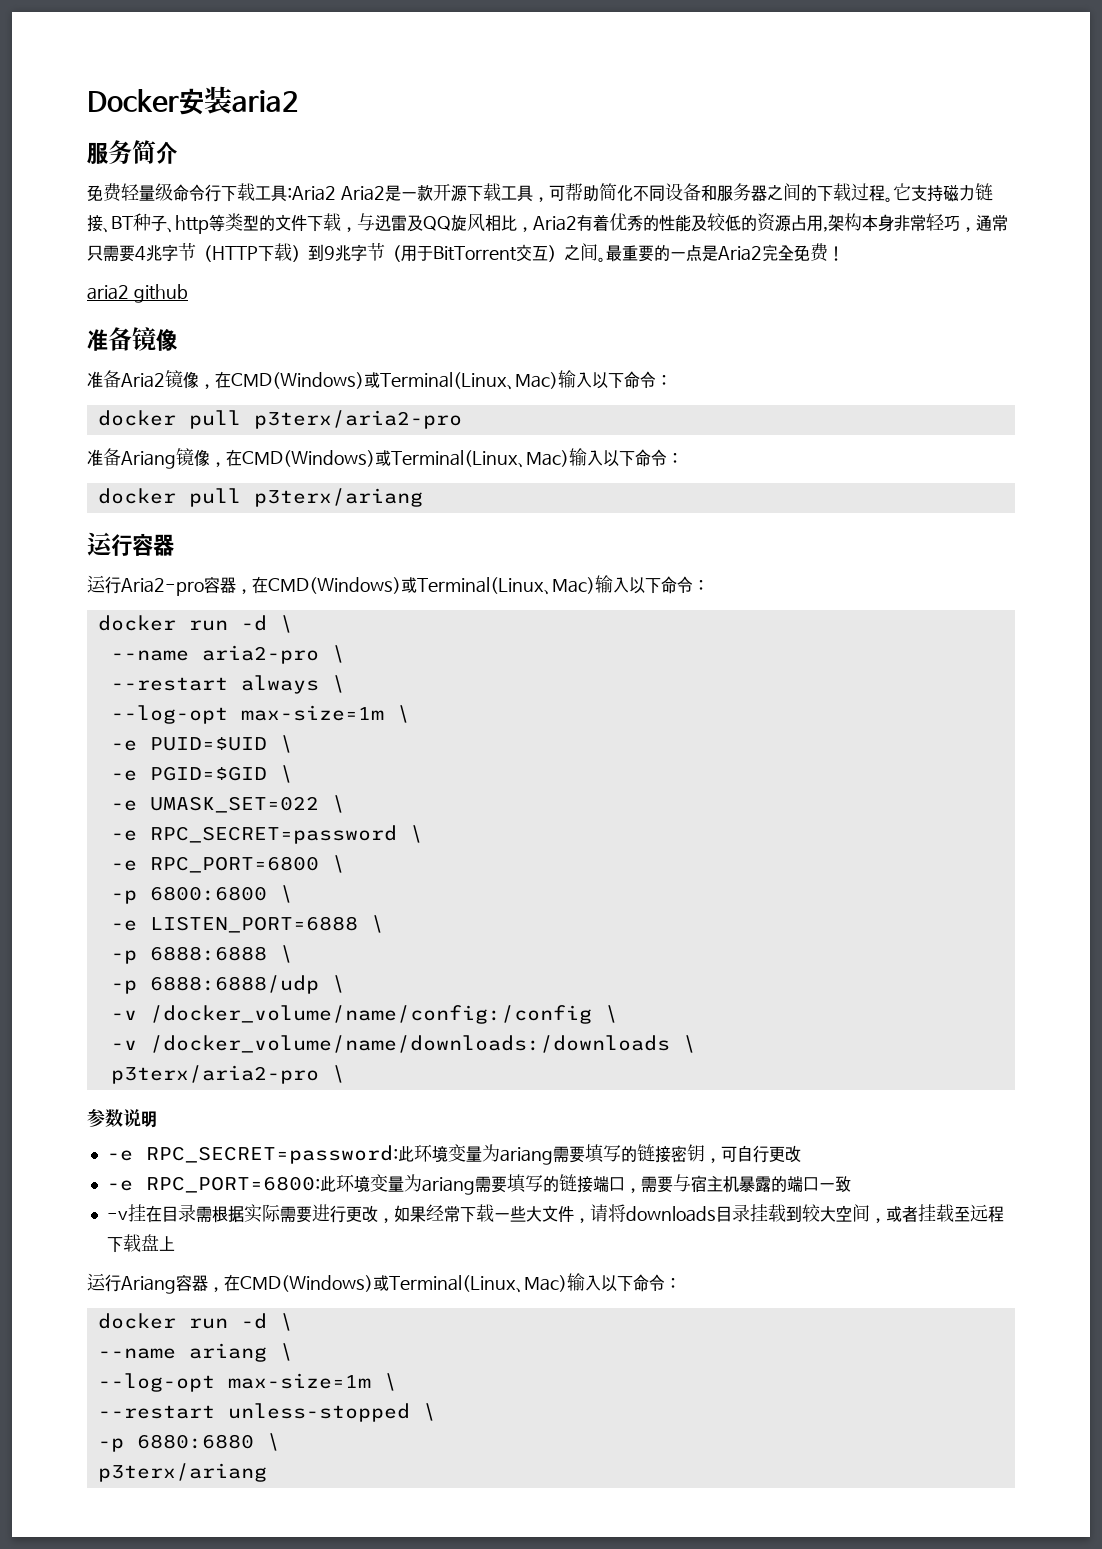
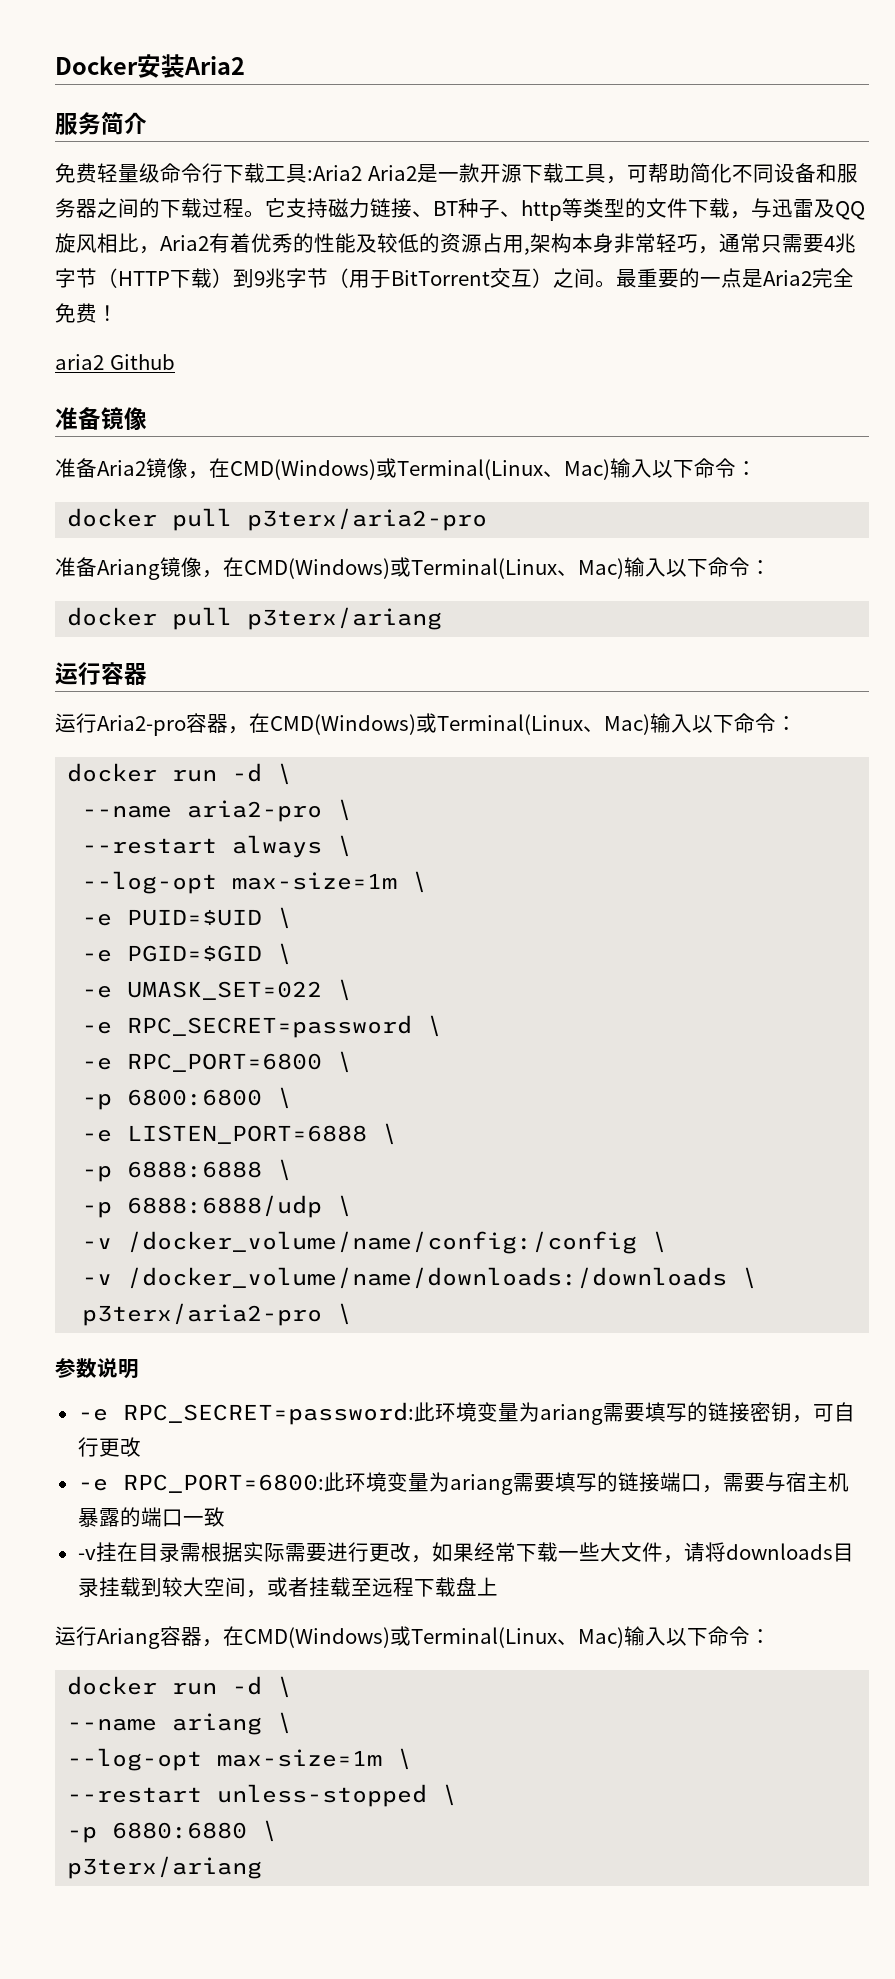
- Docker安装aria2
+ Docker安装Aria2
- aria2 github
+ aria2 Github

